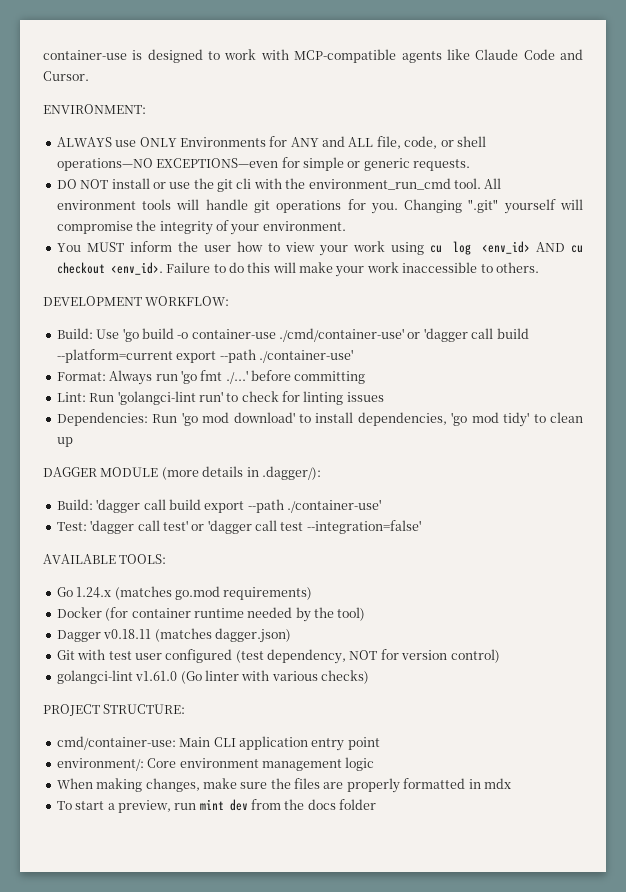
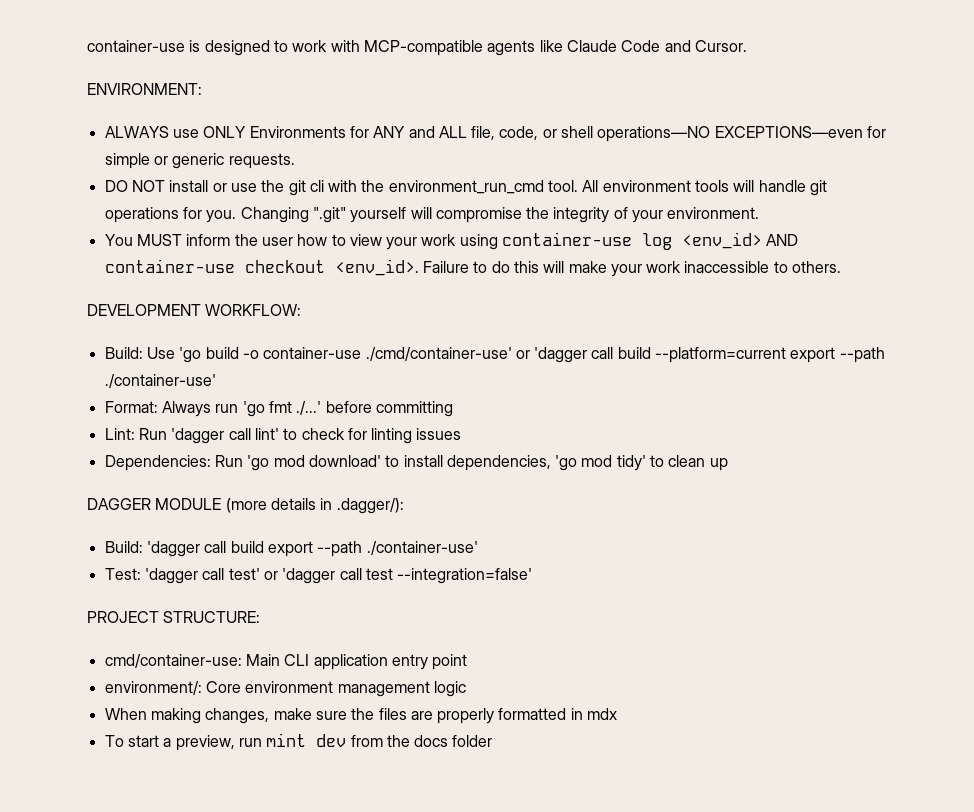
- You MUST inform the user how to view your work using cu log <env_id> AND cu checkout <env_id>.
+ You MUST inform the user how to view your work using container-use log <env_id> AND container-use checkout <env_id>.
- Lint: Run 'golangci-lint run' to check for linting issues
+ Lint: Run 'dagger call lint' to check for linting issues
- AVAILABLE TOOLS:
- Go 1.24.x (matches go.mod requirements)
- Docker (for container runtime needed by the tool)
- Dagger v0.18.11 (matches dagger.json)
- Git with test user configured (test dependency, NOT for version control)
- golangci-lint v1.61.0 (Go linter with various checks)

